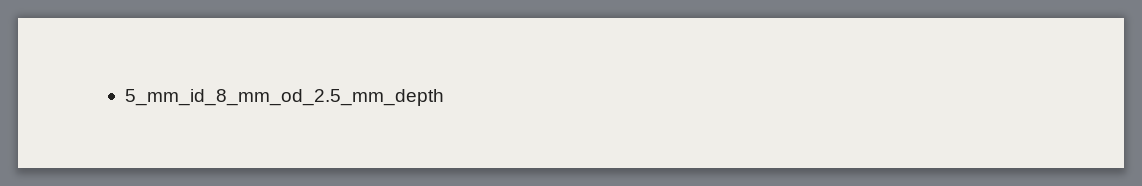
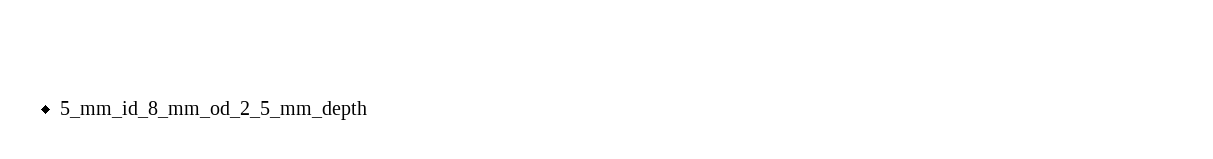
- 5_mm_id_8_mm_od_2.5_mm_depth
+ 5_mm_id_8_mm_od_2_5_mm_depth

